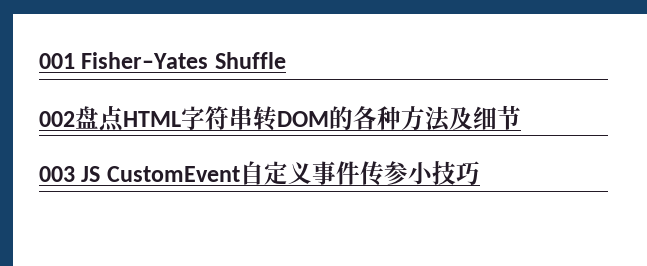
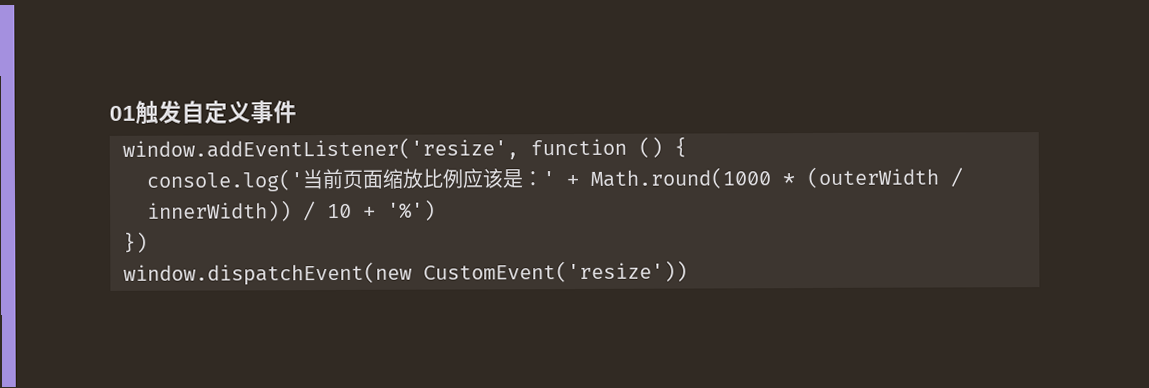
- 001 Fisher–Yates Shuffle
- 002盘点HTML字符串转DOM的各种方法及细节
- 003 JS CustomEvent自定义事件传参小技巧
+ 01触发自定义事件
+ window.addEventListener('resize', function () {
+ console.log('当前页面缩放比例应该是：' + Math.round(1000 * (outerWidth / innerWidth)) / 10 + '%')
+ })
+ window.dispatchEvent(new CustomEvent('resize'))

